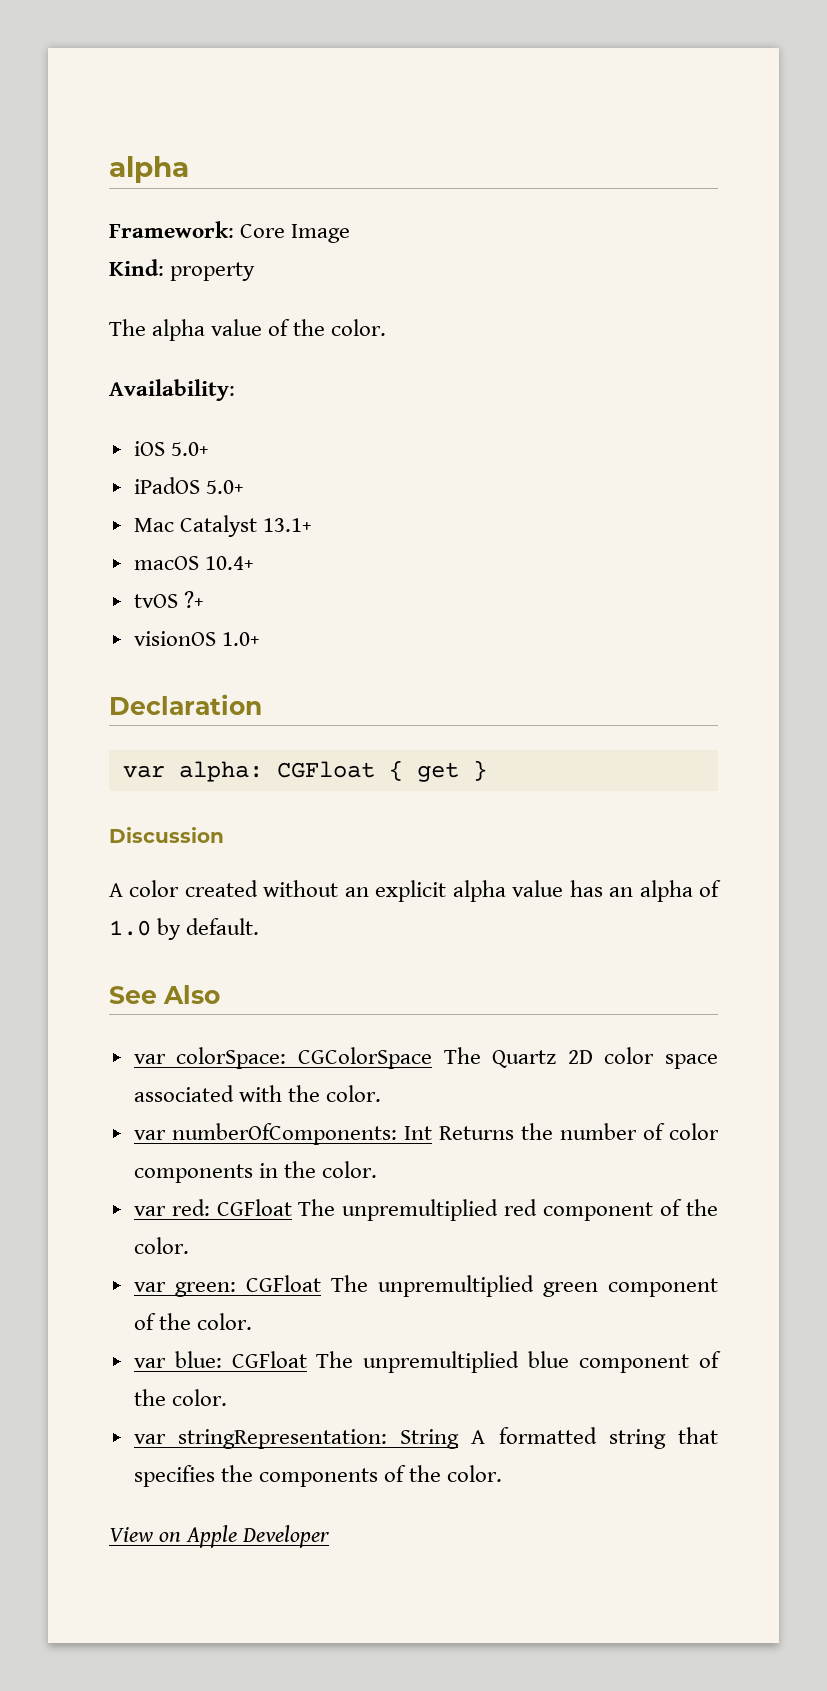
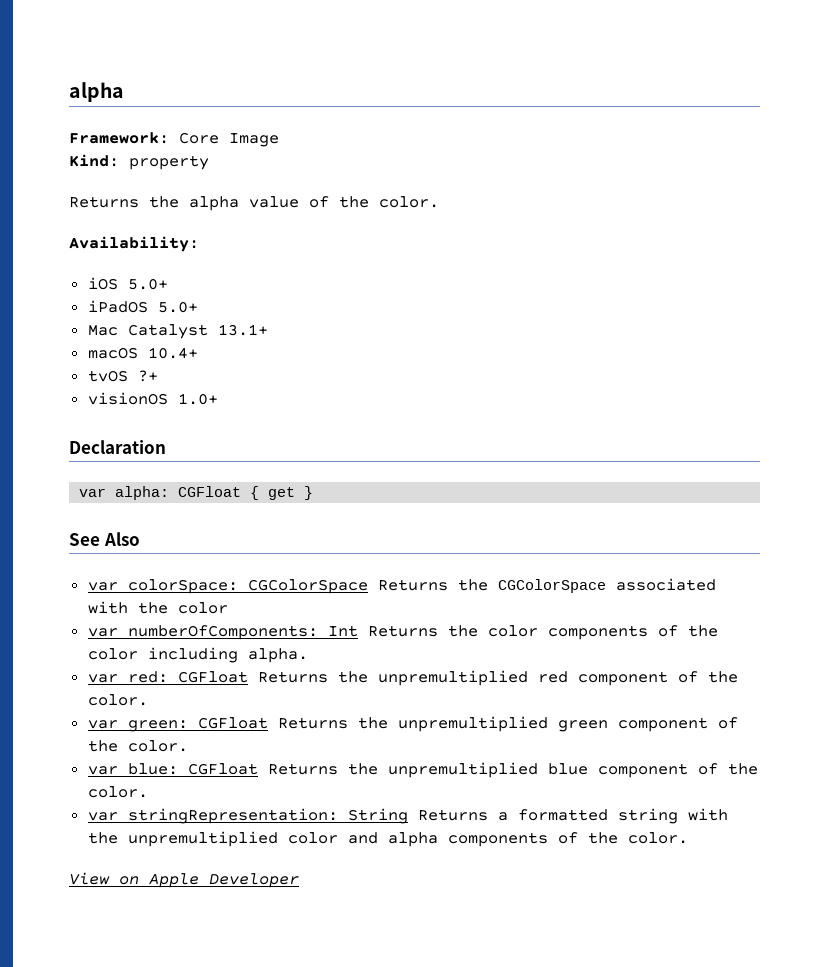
- The alpha value of the color.
+ Returns the alpha value of the color.
- Discussion
- A color created without an explicit alpha value has an alpha of 1.0 by default.
- var colorSpace: CGColorSpace The Quartz 2D color space associated with the color.
+ var colorSpace: CGColorSpace Returns the CGColorSpace associated with the color
- var numberOfComponents: Int Returns the number of color components in the color.
+ var numberOfComponents: Int Returns the color components of the color including alpha.
- var red: CGFloat The unpremultiplied red component of the color.
+ var red: CGFloat Returns the unpremultiplied red component of the color.
- var green: CGFloat The unpremultiplied green component of the color.
+ var green: CGFloat Returns the unpremultiplied green component of the color.
- var blue: CGFloat The unpremultiplied blue component of the color.
+ var blue: CGFloat Returns the unpremultiplied blue component of the color.
- var stringRepresentation: String A formatted string that specifies the components of the color.
+ var stringRepresentation: String Returns a formatted string with the unpremultiplied color and alpha components of the color.

